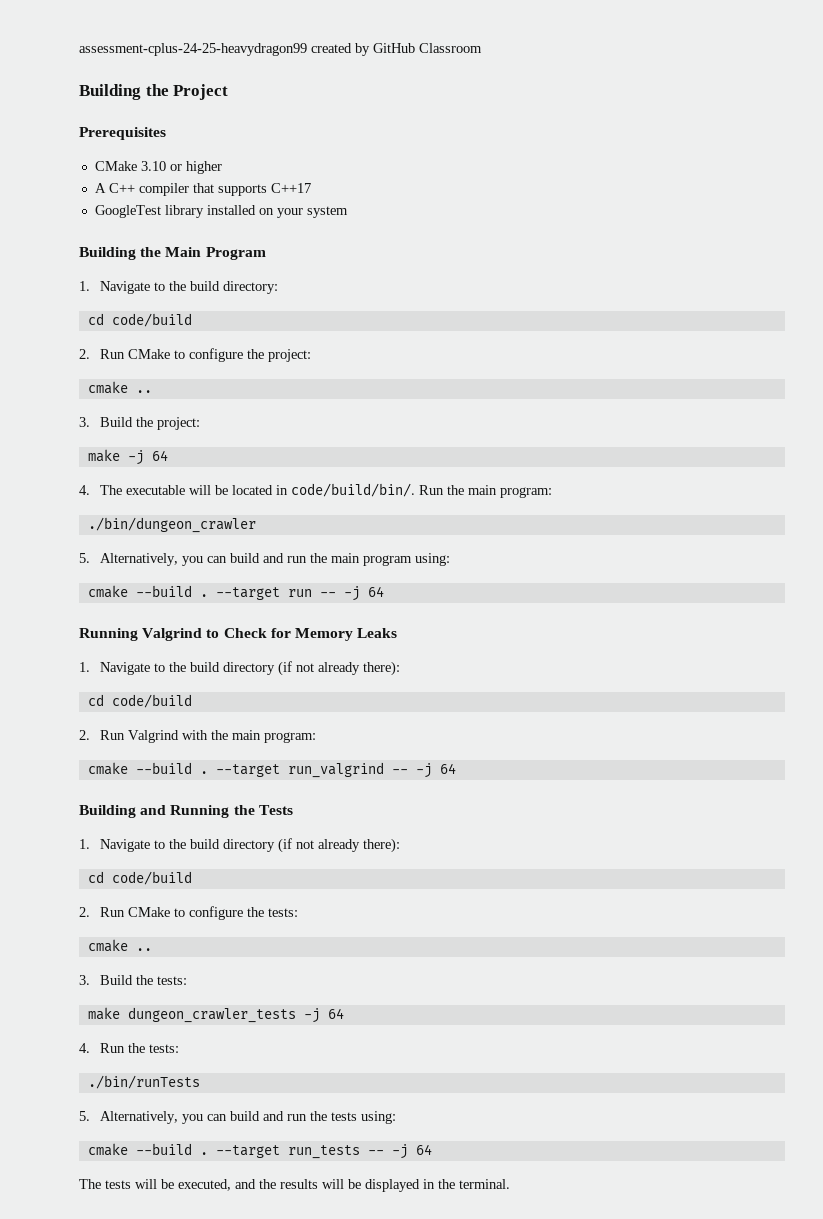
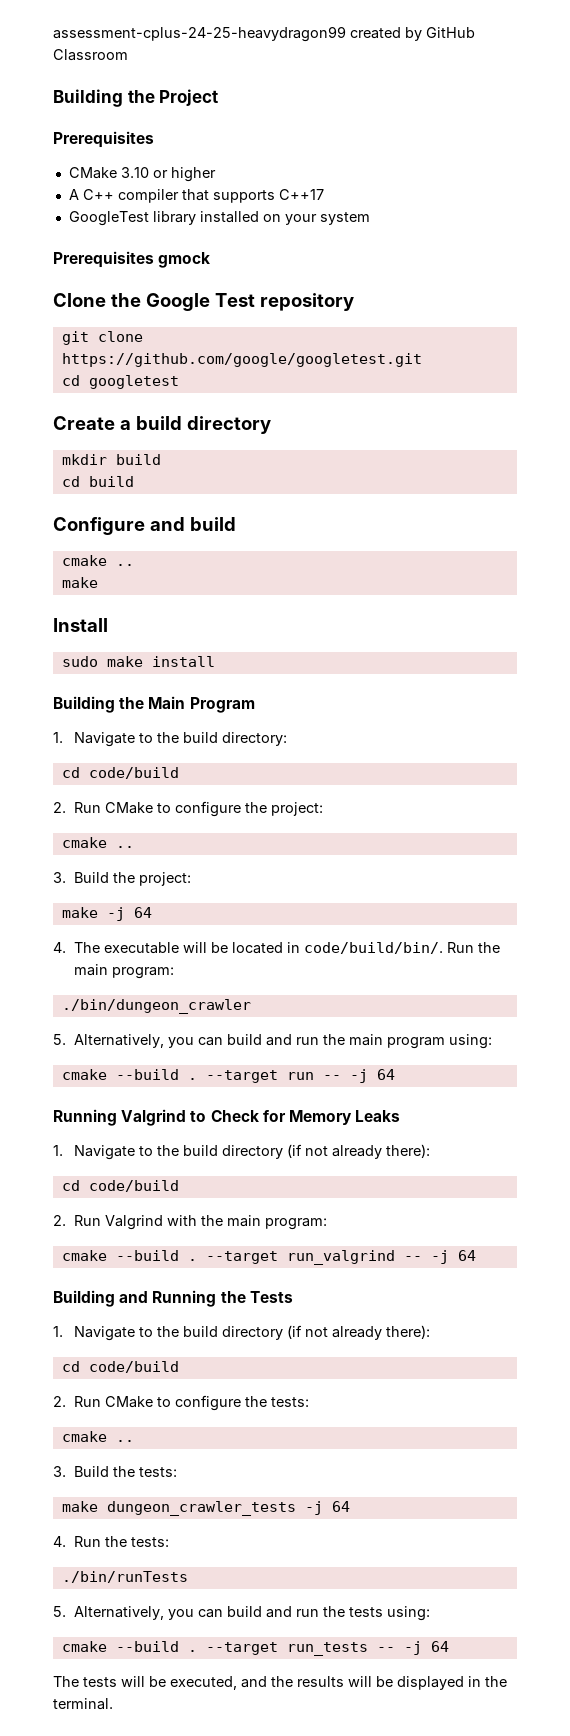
+ Prerequisites gmock
+ Clone the Google Test repository
+ git clone https://github.com/google/googletest.git
+ cd googletest
+ Create a build directory
+ mkdir build
+ cd build
+ Configure and build
+ cmake ..
+ make
+ Install
+ sudo make install

